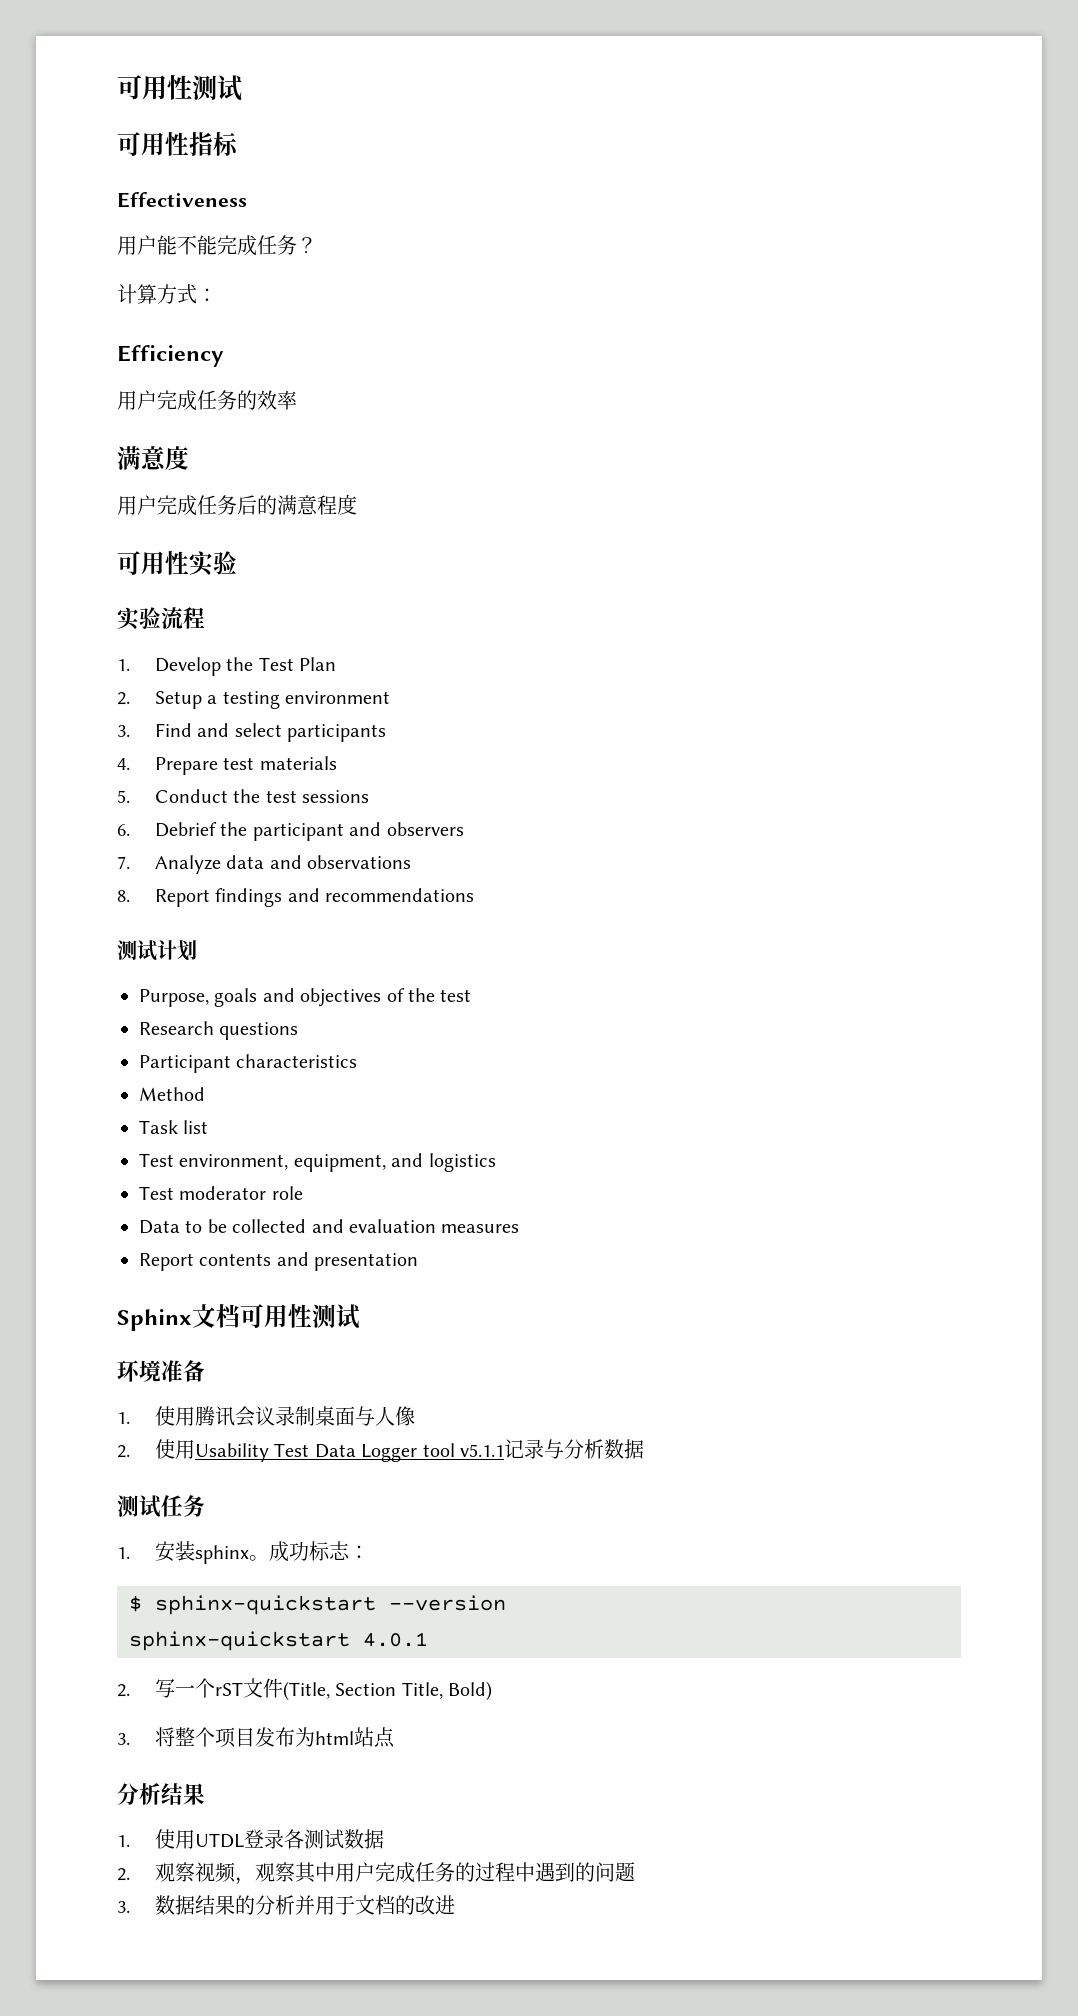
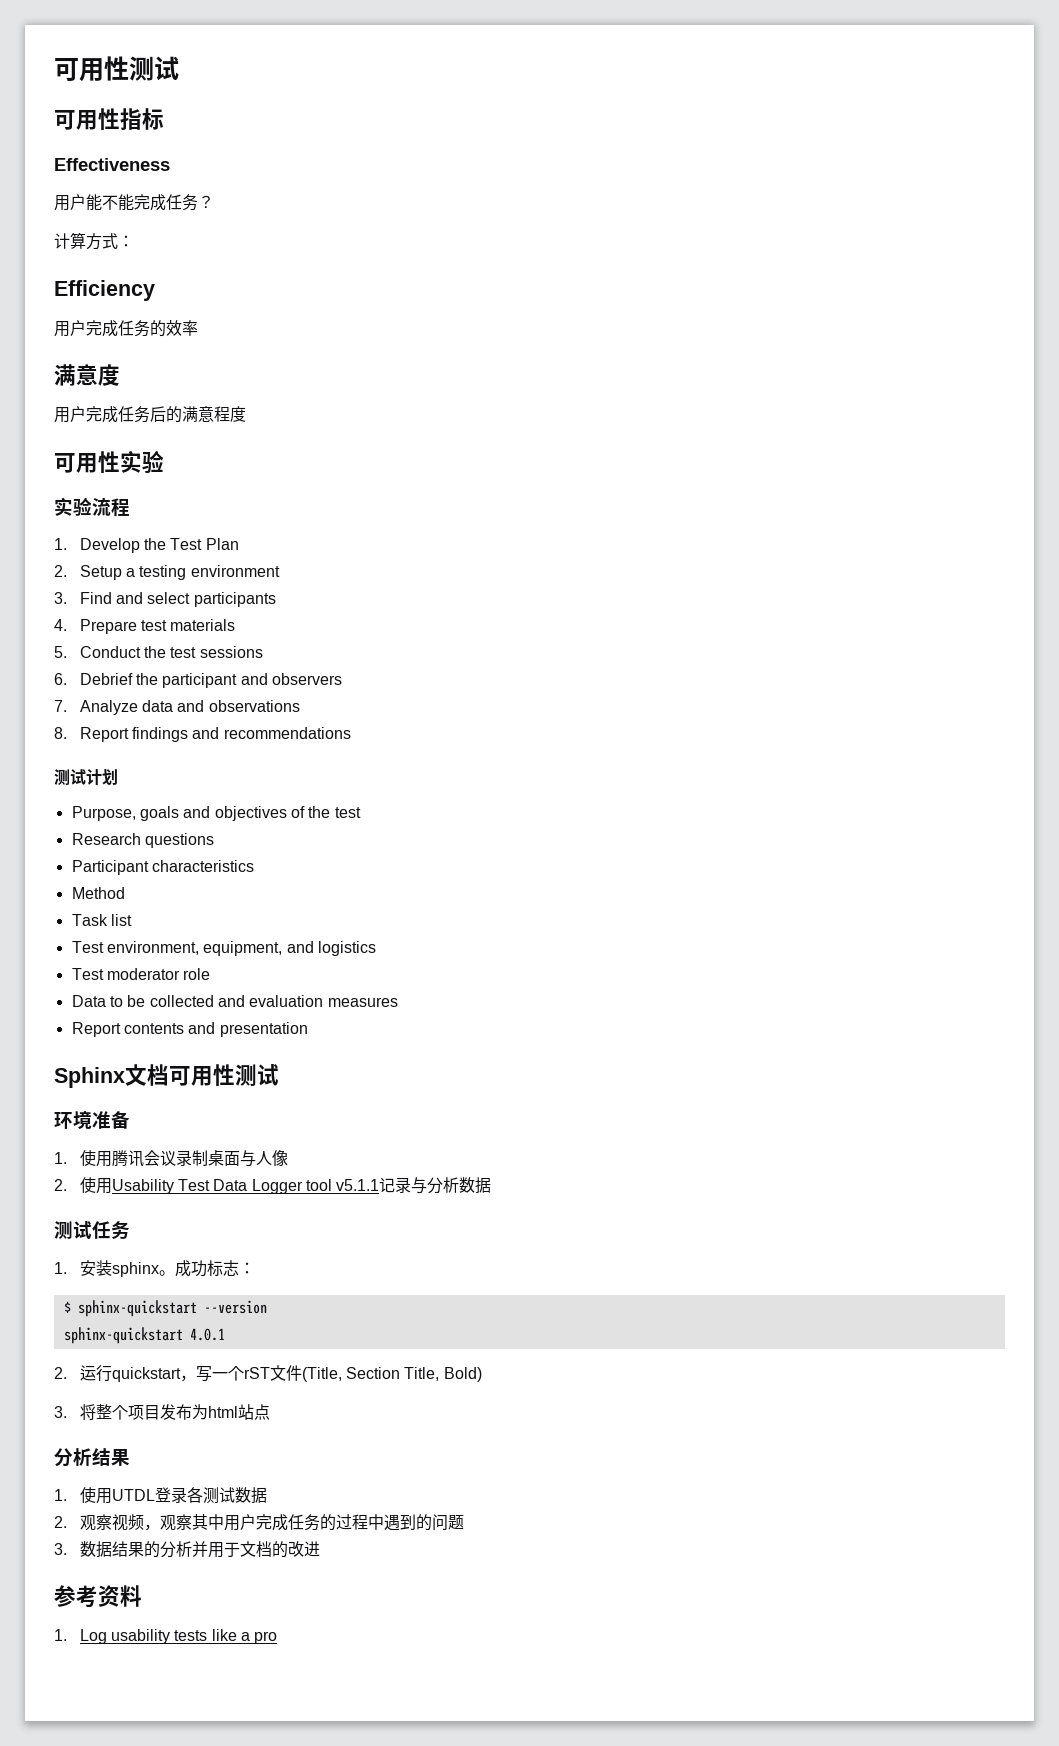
- 2.写一个rST文件(Title, Section Title, Bold)
+ 2.运行quickstart，写一个rST文件(Title, Section Title, Bold)
+ 参考资料
+ 1. Log usability tests like a pro

